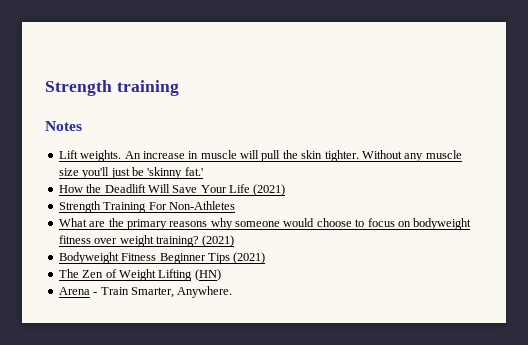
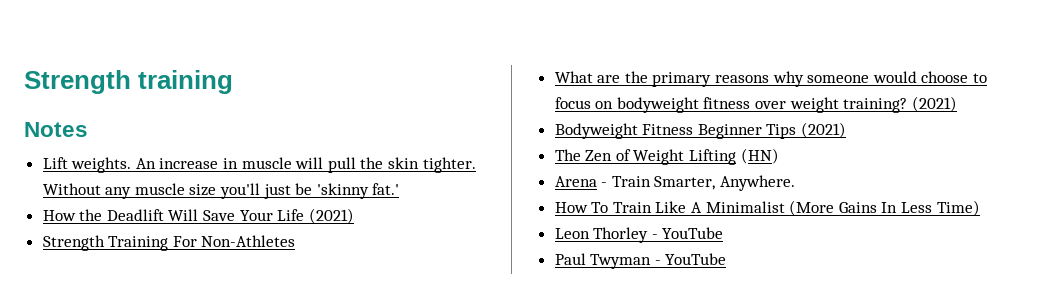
+ How To Train Like A Minimalist (More Gains In Less Time)
+ Leon Thorley - YouTube
+ Paul Twyman - YouTube

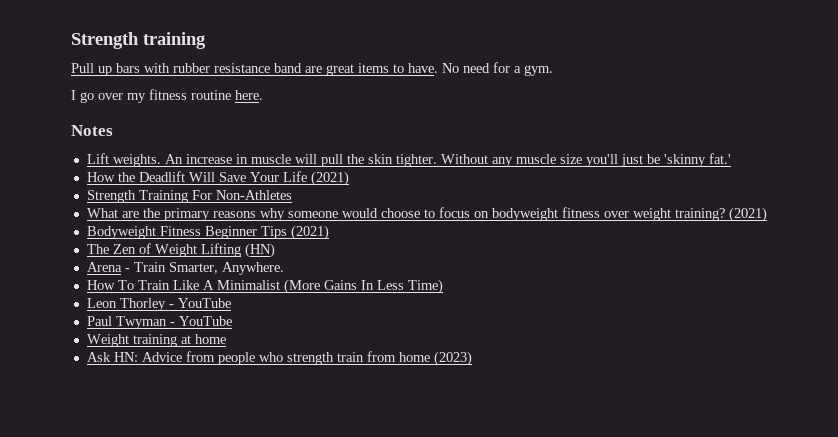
+ Pull up bars with rubber resistance band are great items to have. No need for a gym.
+ I go over my fitness routine here.
+ Weight training at home
+ Ask HN: Advice from people who strength train from home (2023)

